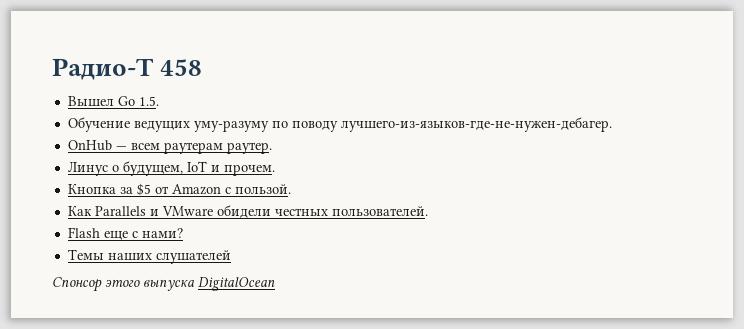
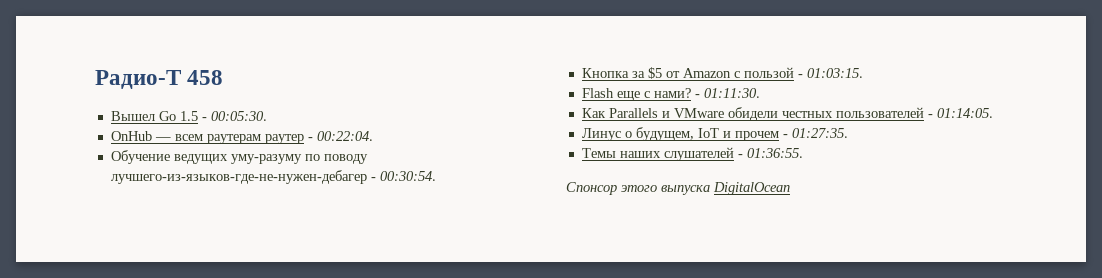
- Вышел Go 1.5.
+ Вышел Go 1.5 - 00:05:30.
+ OnHub — всем раутерам раутер - 00:22:04.
- Обучение ведущих уму-разуму по поводу лучшего-из-языков-где-не-нужен-дебагер.
- OnHub — всем раутерам раутер.
- Линус о будущем, IoT и прочем.
+ Обучение ведущих уму-разуму по поводу лучшего-из-языков-где-не-нужен-дебагер - 00:30:54.
- Кнопка за $5 от Amazon с пользой.
+ Кнопка за $5 от Amazon с пользой - 01:03:15.
+ Flash еще с нами? - 01:11:30.
- Как Parallels и VMware обидели честных пользователей.
- Flash еще с нами?
+ Как Parallels и VMware обидели честных пользователей - 01:14:05.
+ Линус о будущем, IoT и прочем - 01:27:35.
- Темы наших слушателей
+ Темы наших слушателей - 01:36:55.

